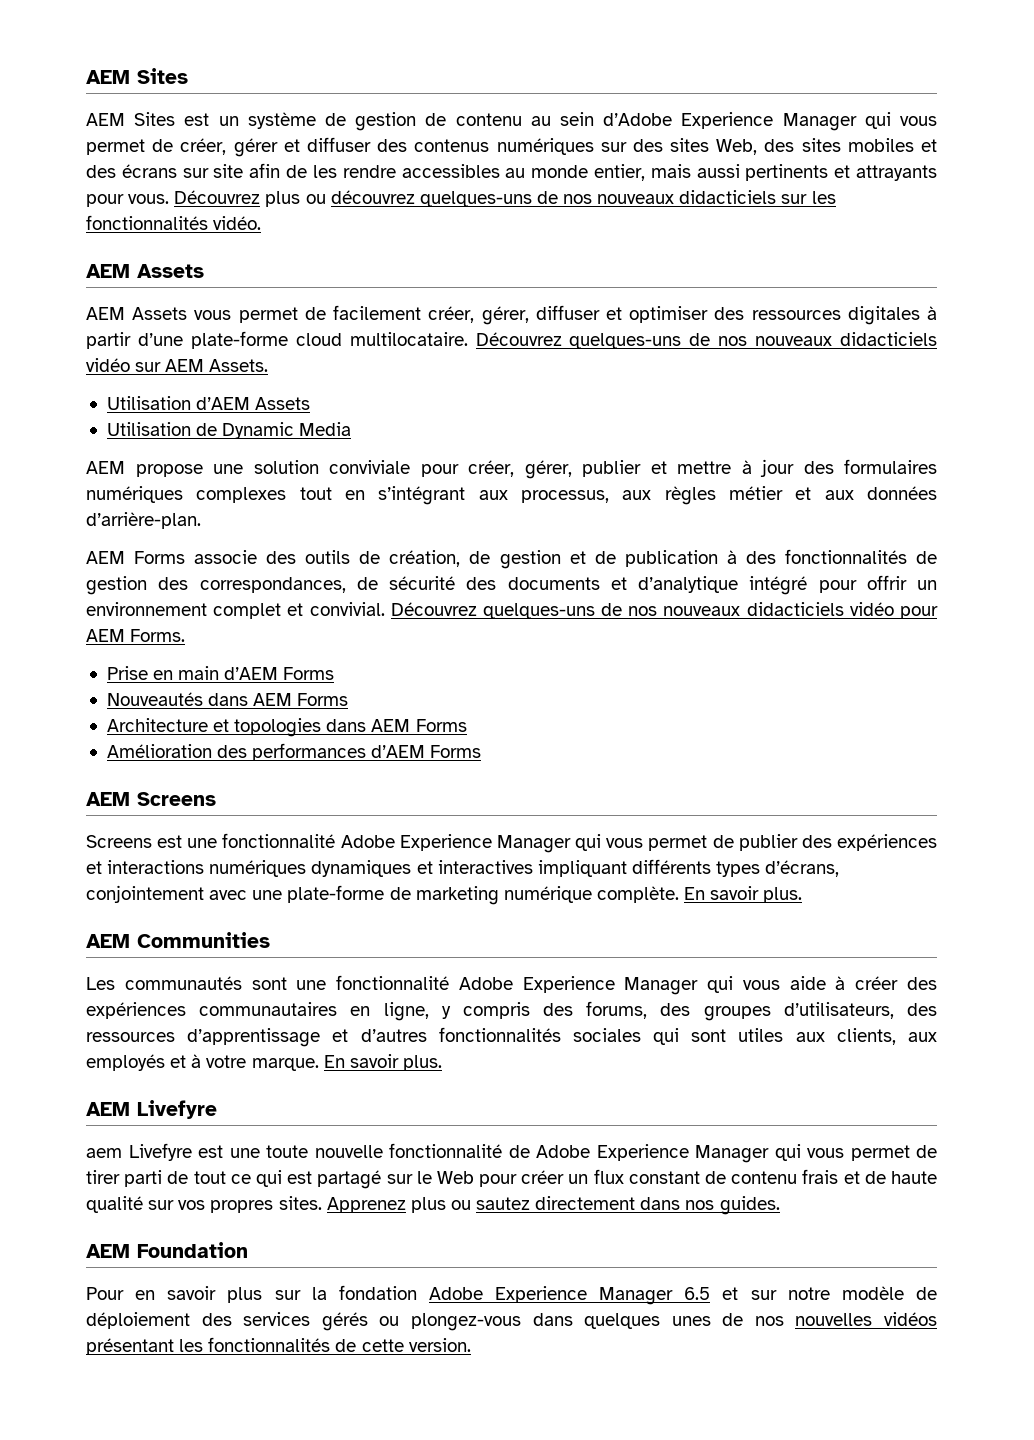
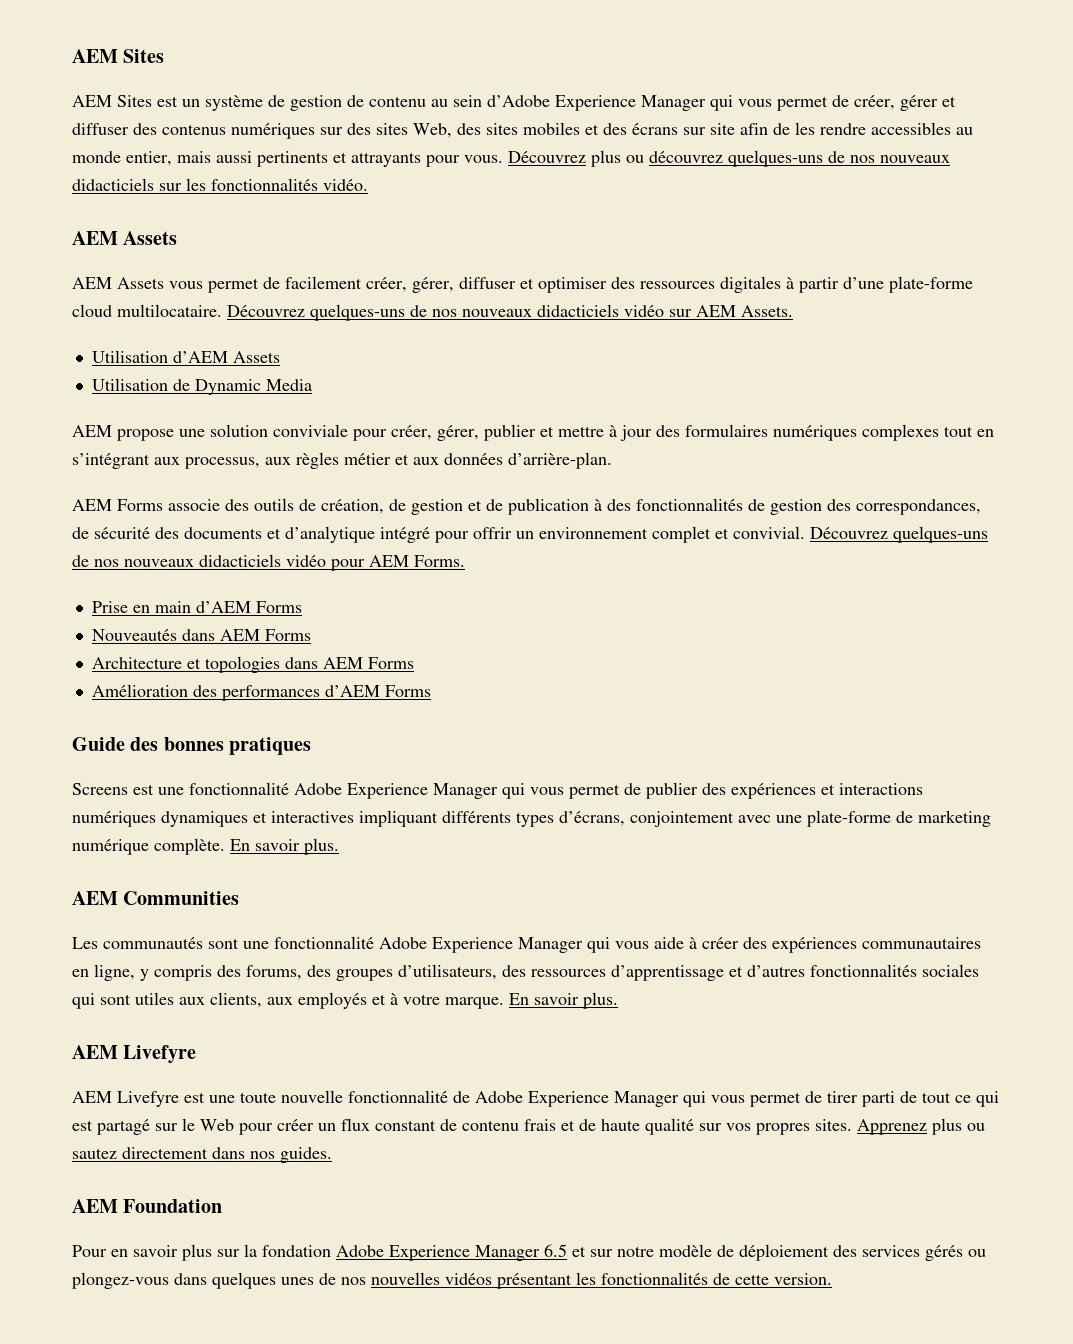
- AEM Screens
+ Guide des bonnes pratiques
- aem Livefyre est une toute nouvelle fonctionnalité de Adobe Experience Manager qui vous permet de tirer parti de tout ce qui est partagé sur le Web pour créer un flux constant de contenu frais et de haute qualité sur vos propres sites.
+ AEM Livefyre est une toute nouvelle fonctionnalité de Adobe Experience Manager qui vous permet de tirer parti de tout ce qui est partagé sur le Web pour créer un flux constant de contenu frais et de haute qualité sur vos propres sites.

